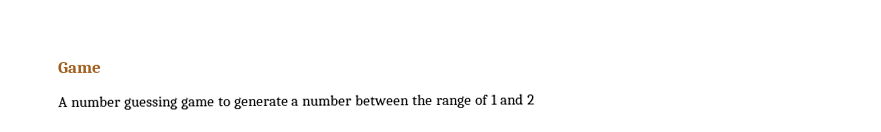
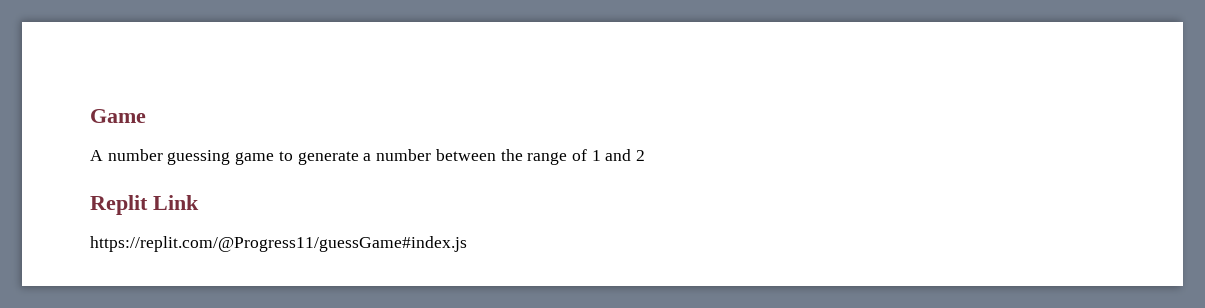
+ Replit Link
+ https://replit.com/@Progress11/guessGame#index.js

